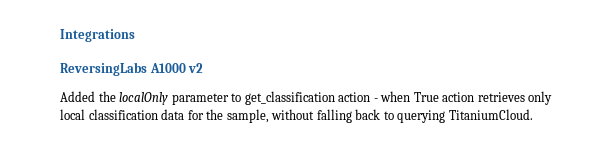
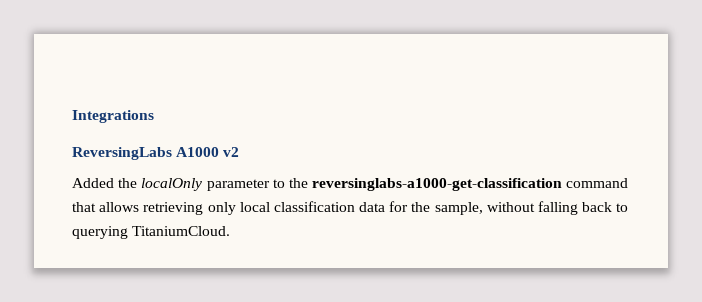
- Added the localOnly parameter to get_classification action - when True action retrieves only local classification data for the sample, without falling back to querying TitaniumCloud.
+ Added the localOnly parameter to the reversinglabs-a1000-get-classification command that allows retrieving only local classification data for the sample, without falling back to querying TitaniumCloud.

